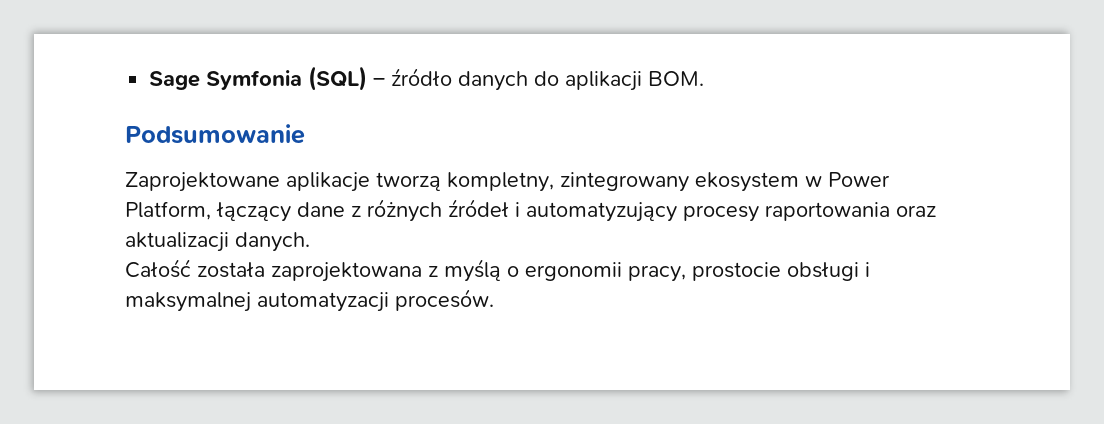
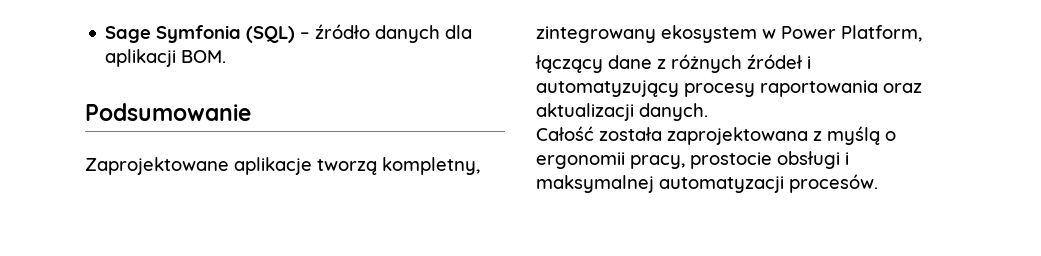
- Sage Symfonia (SQL) – źródło danych do aplikacji BOM.
+ Sage Symfonia (SQL) – źródło danych dla aplikacji BOM.
- Zaprojektowane aplikacje tworzą kompletny, zintegrowany ekosystem w Power Platform, łączący dane z różnych źródeł i automatyzujący procesy raportowania oraz aktualizacji danych.
+ Zaprojektowane aplikacje tworzą kompletny, zintegrowany ekosystem w Power Platform,
+ łączący dane z różnych źródeł i automatyzujący procesy raportowania oraz aktualizacji danych.

